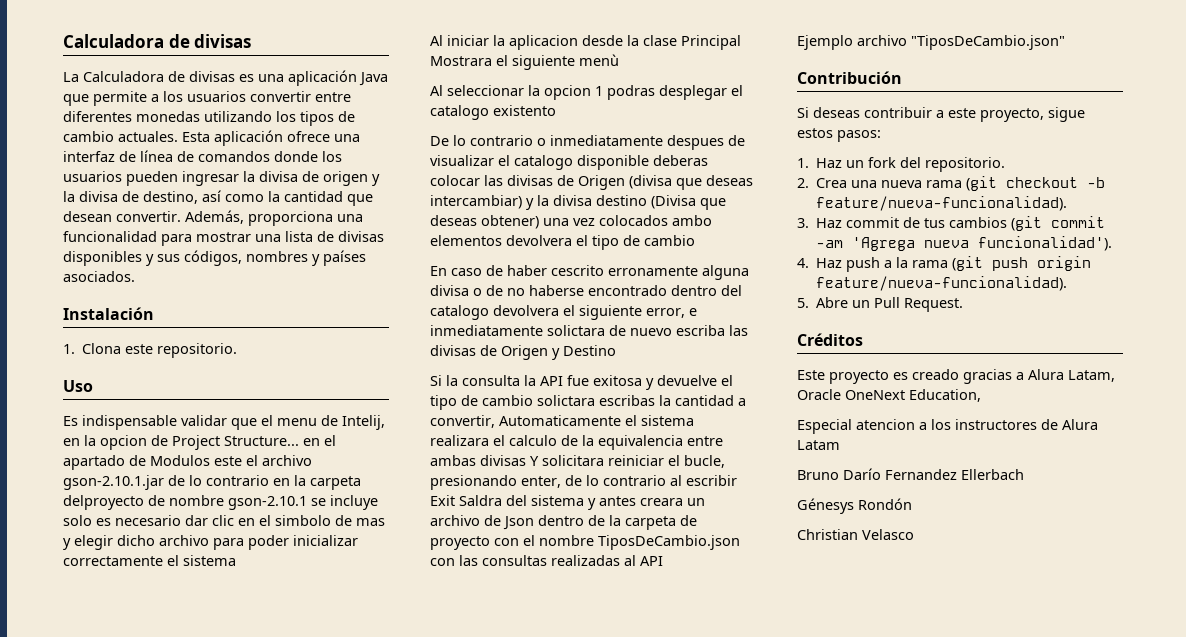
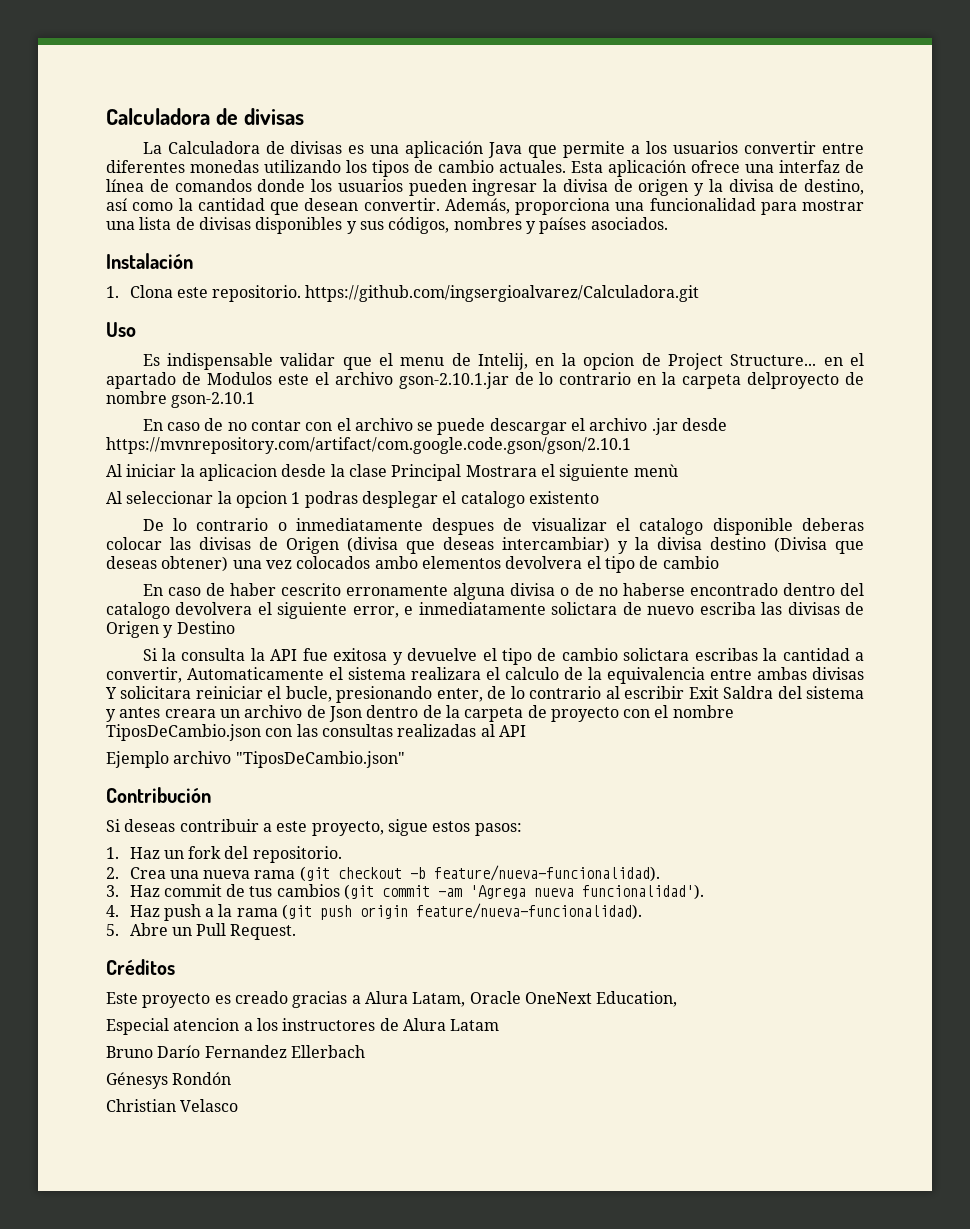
- 1. Clona este repositorio.
+ 1. Clona este repositorio. https://github.com/ingsergioalvarez/Calculadora.git
- Es indispensable validar que el menu de Intelij, en la opcion de Project Structure... en el apartado de Modulos este el archivo gson-2.10.1.jar de lo contrario en la carpeta delproyecto de nombre gson-2.10.1 se incluye solo es necesario dar clic en el simbolo de mas y elegir dicho archivo para poder inicializar correctamente el sistema
+ Es indispensable validar que el menu de Intelij, en la opcion de Project Structure... en el apartado de Modulos este el archivo gson-2.10.1.jar de lo contrario en la carpeta delproyecto de nombre gson-2.10.1
+ En caso de no contar con el archivo se puede descargar el archivo .jar desde https://mvnrepository.com/artifact/com.google.code.gson/gson/2.10.1

